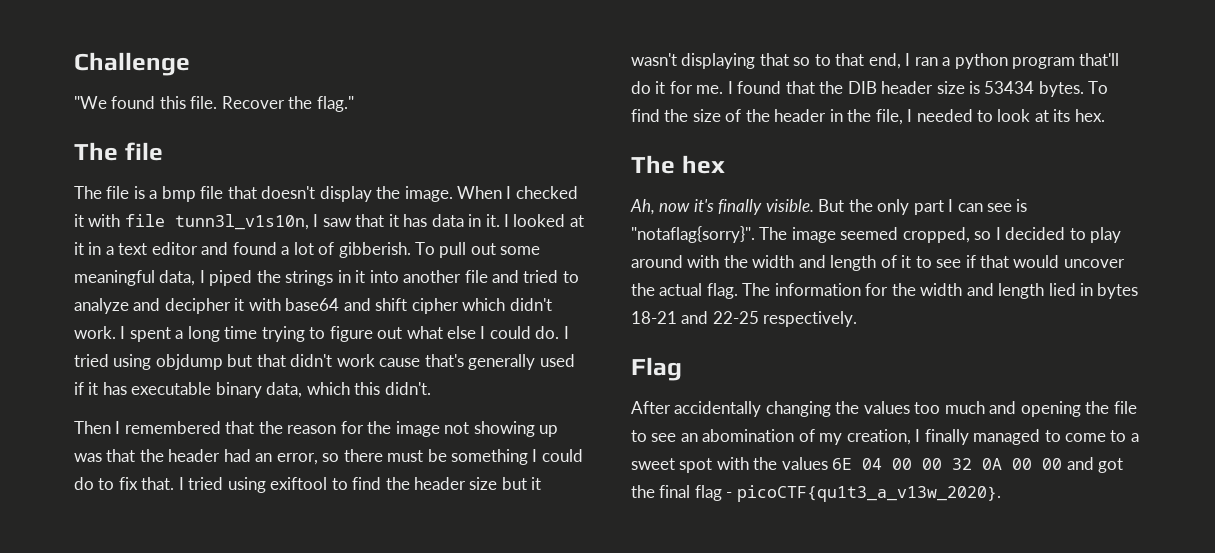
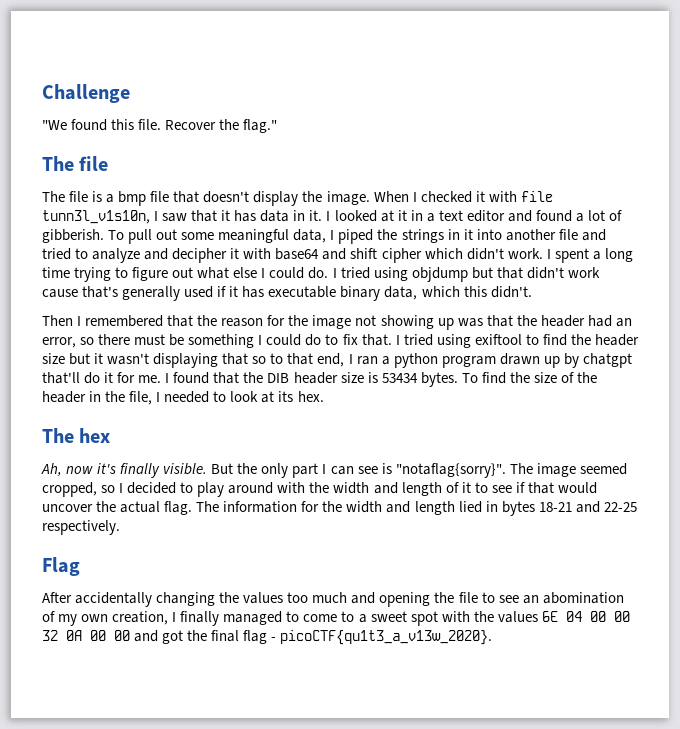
- I tried using exiftool to find the header size but it wasn't displaying that so to that end, I ran a python program that'll do it for me.
+ I tried using exiftool to find the header size but it wasn't displaying that so to that end, I ran a python program drawn up by chatgpt that'll do it for me.
- After accidentally changing the values too much and opening the file to see an abomination of my creation, I finally managed to come to a sweet spot with the values 6E 04 00 00 32 0A 00 00 and got the final flag - picoCTF{qu1t3_a_v13w_2020}.
+ After accidentally changing the values too much and opening the file to see an abomination of my own creation, I finally managed to come to a sweet spot with the values 6E 04 00 00 32 0A 00 00 and got the final flag - picoCTF{qu1t3_a_v13w_2020}.

